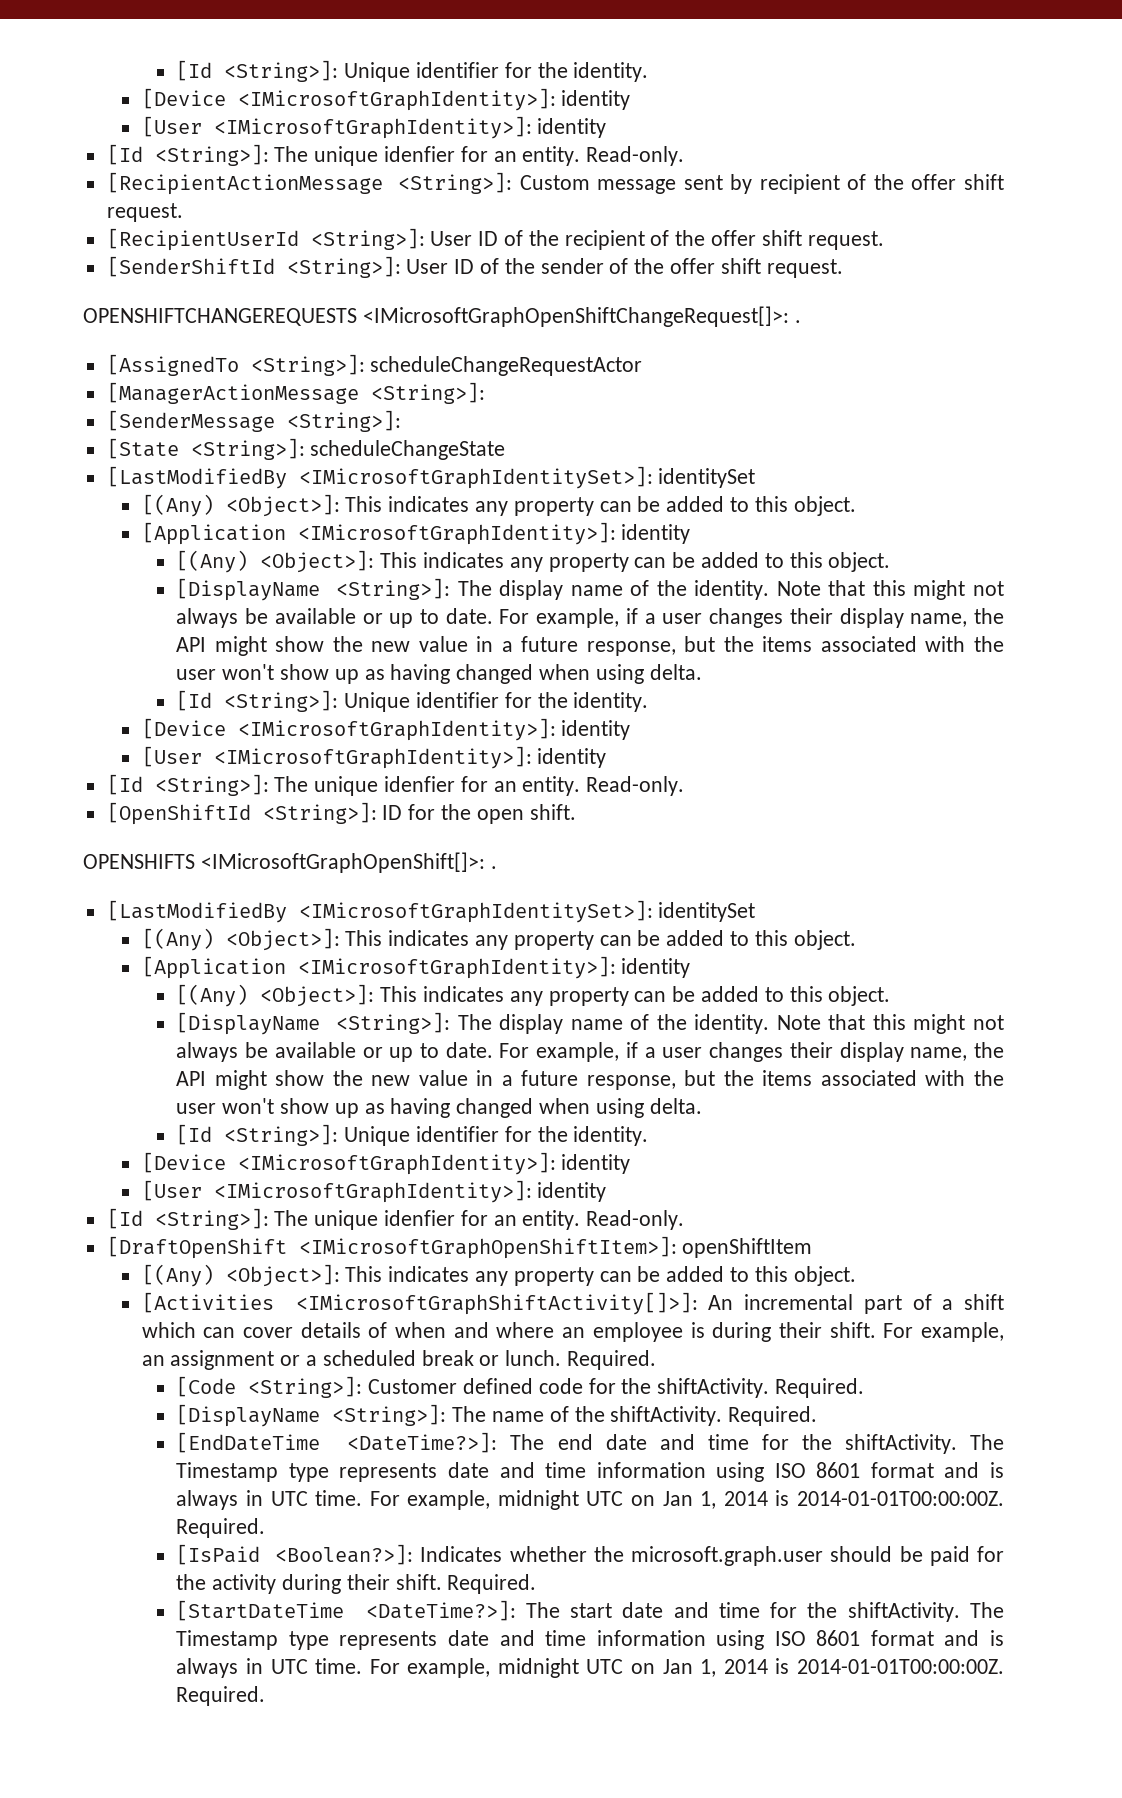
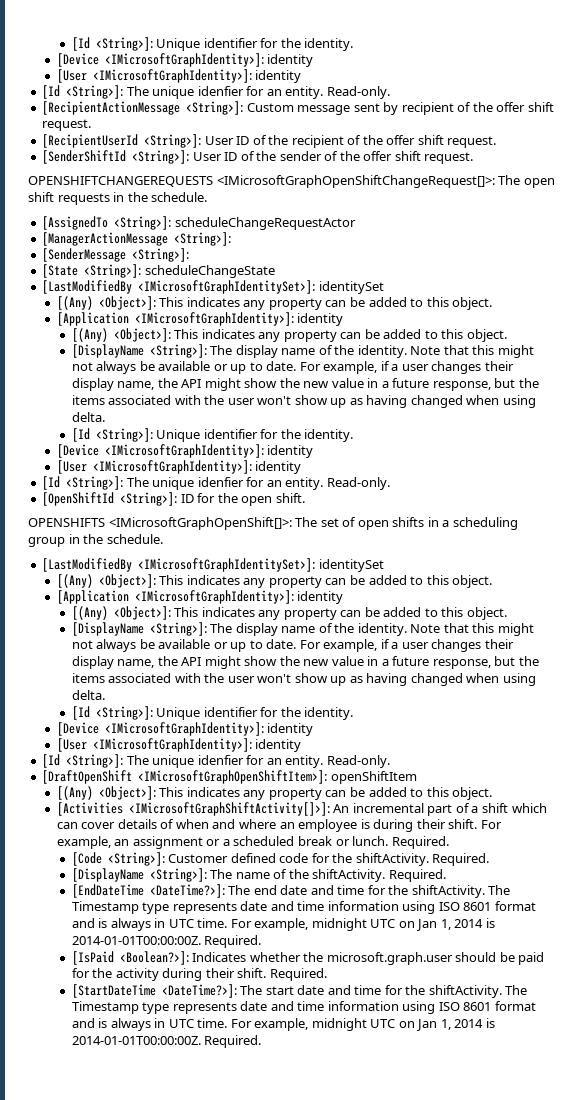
- OPENSHIFTCHANGEREQUESTS <IMicrosoftGraphOpenShiftChangeRequest[]>: .
+ OPENSHIFTCHANGEREQUESTS <IMicrosoftGraphOpenShiftChangeRequest[]>: The open shift requests in the schedule.
- OPENSHIFTS <IMicrosoftGraphOpenShift[]>: .
+ OPENSHIFTS <IMicrosoftGraphOpenShift[]>: The set of open shifts in a scheduling group in the schedule.

